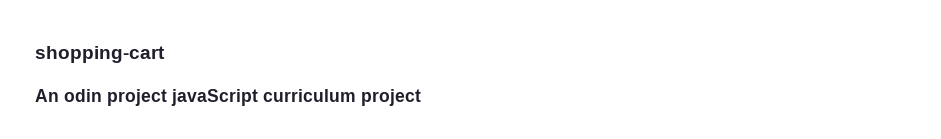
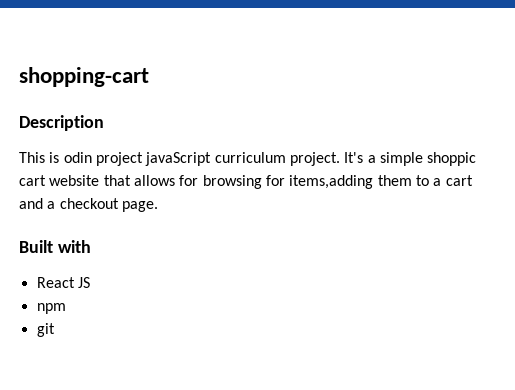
- An odin project javaScript curriculum project
+ Description
+ This is odin project javaScript curriculum project. It's a simple shoppic cart website that allows for browsing for items,adding them to a cart and a checkout page.
+ Built with
+ React JS
+ npm
+ git

